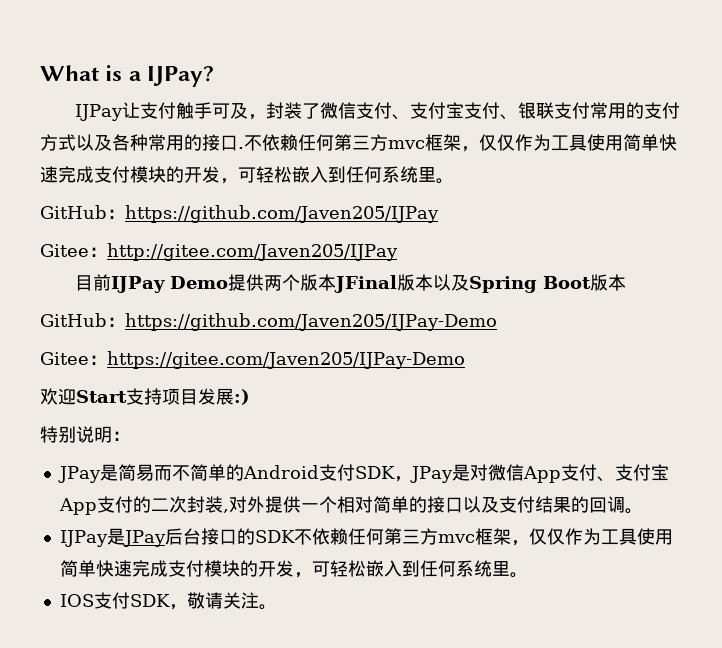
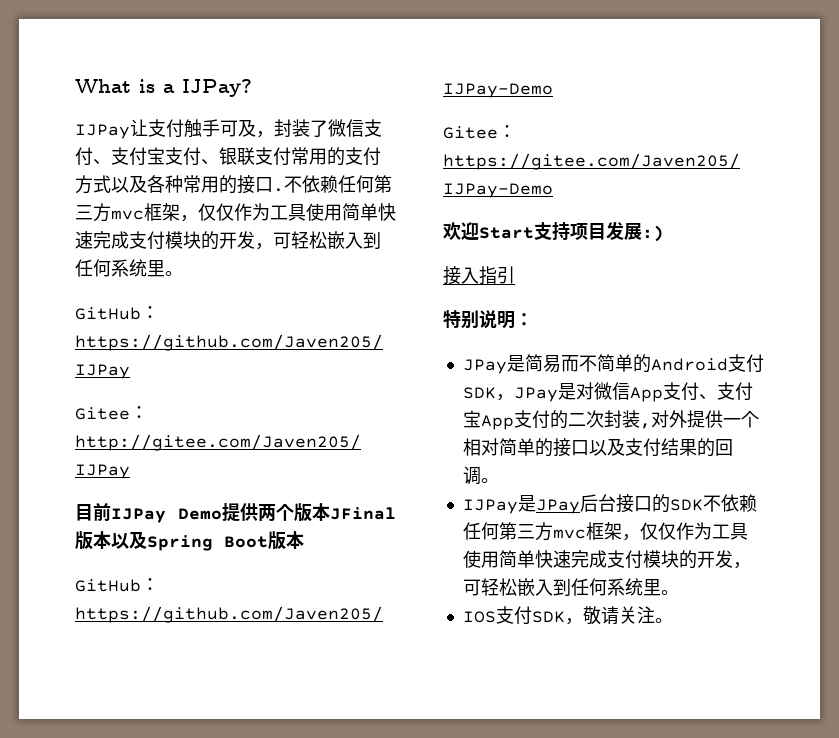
+ 接入指引

